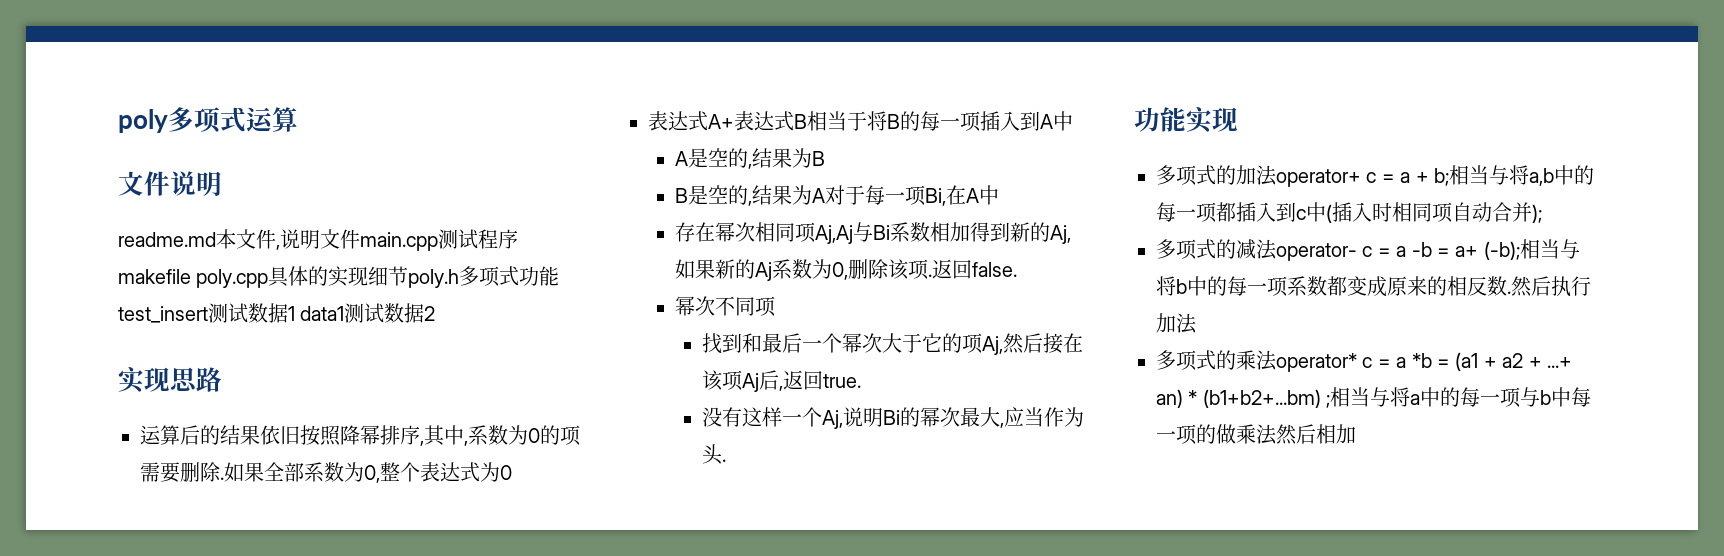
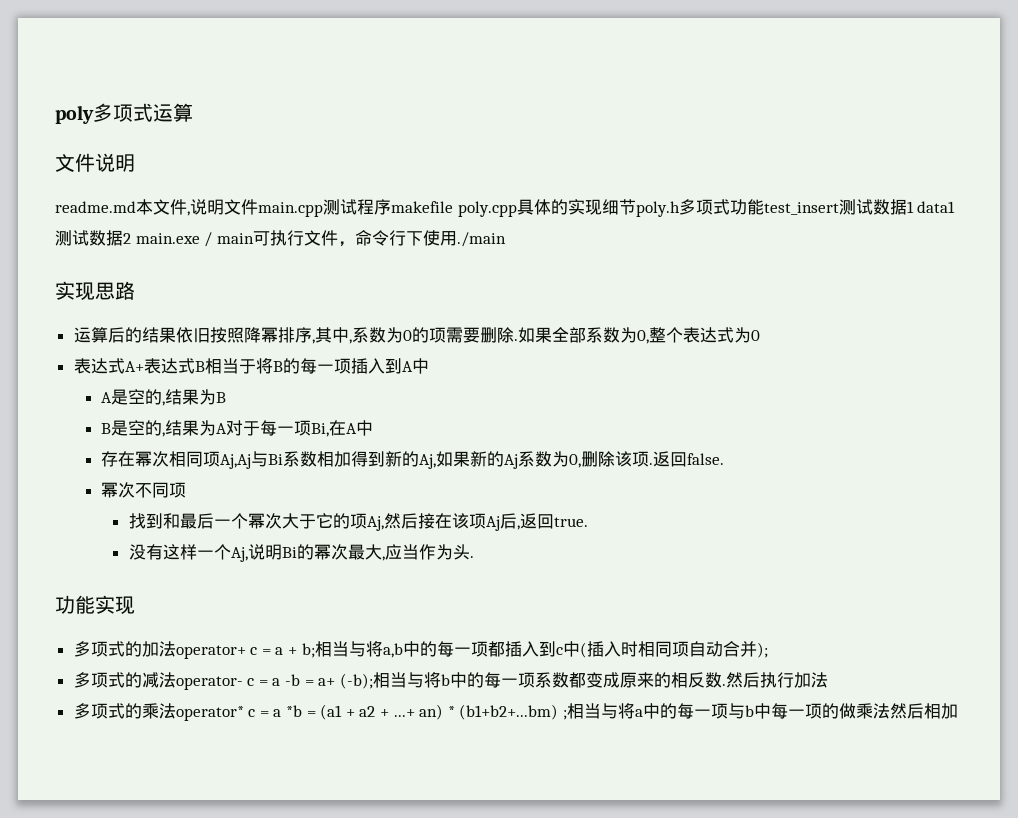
- readme.md本文件,说明文件main.cpp测试程序makefile poly.cpp具体的实现细节poly.h多项式功能test_insert测试数据1 data1测试数据2
+ readme.md本文件,说明文件main.cpp测试程序makefile poly.cpp具体的实现细节poly.h多项式功能test_insert测试数据1 data1测试数据2 main.exe / main可执行文件，命令行下使用./main

